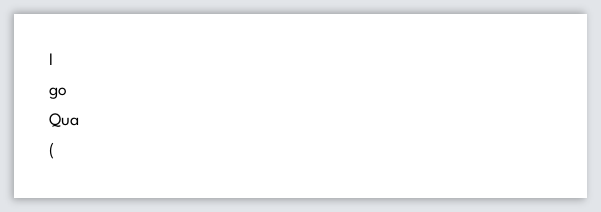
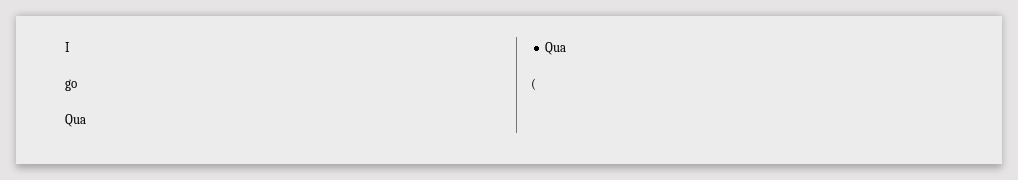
  go
+ Qua

